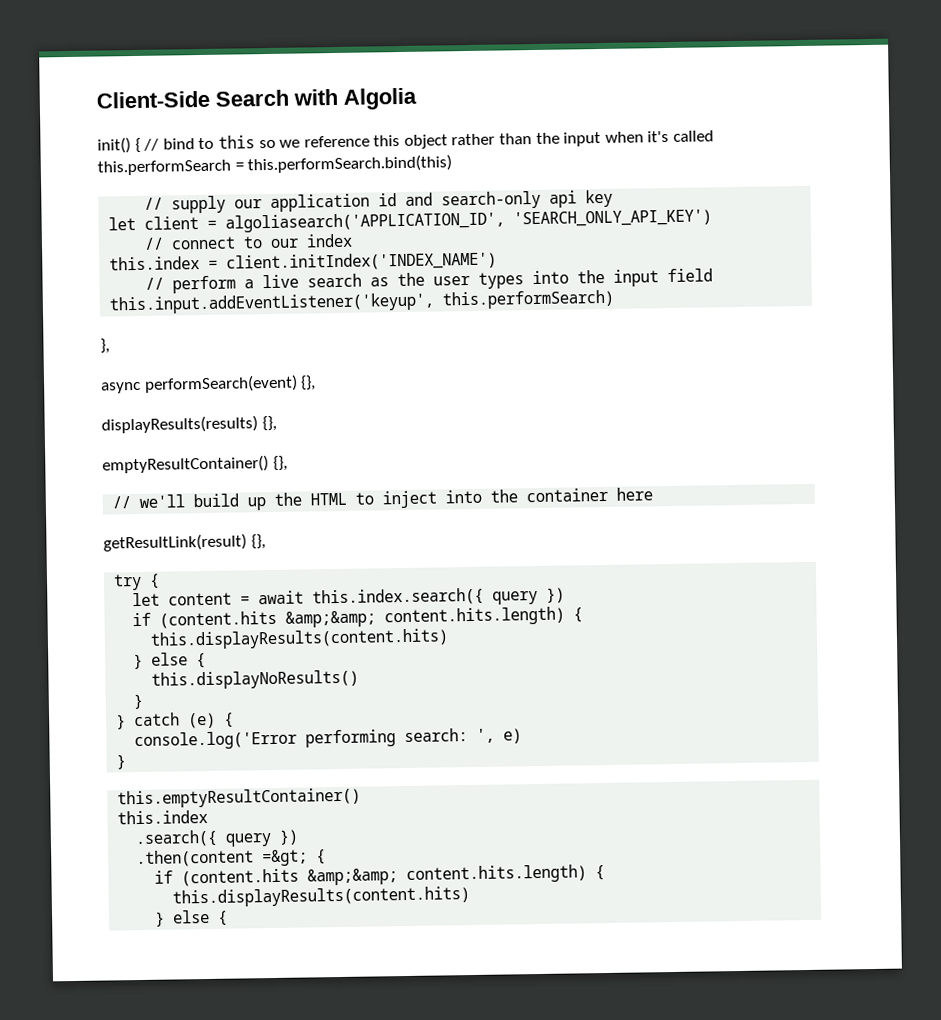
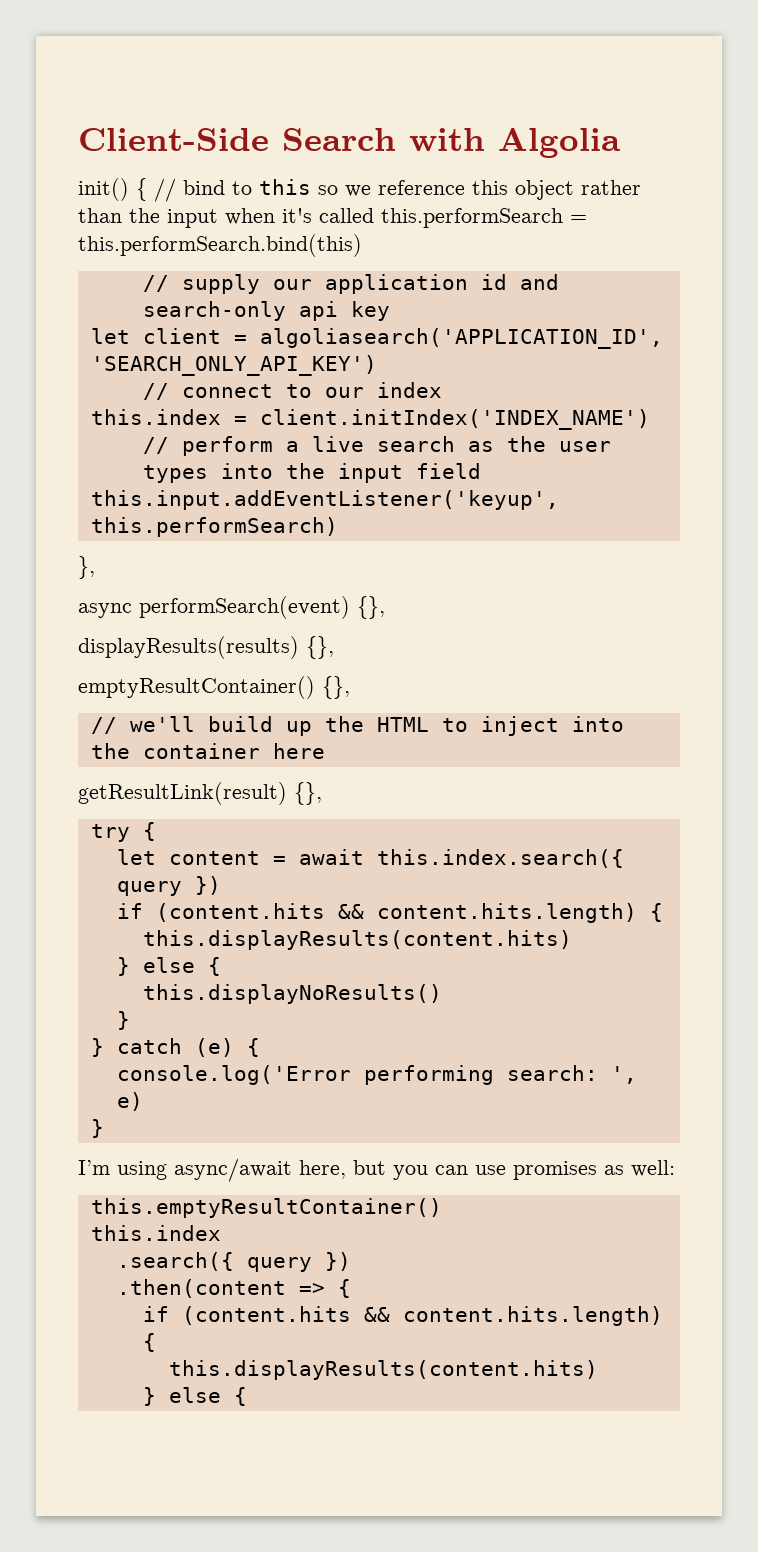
  let content = await this.index.search({ query })
- if (content.hits &amp;&amp; content.hits.length) {
+ if (content.hits && content.hits.length) {
+ I’m using async/await here, but you can use promises as well:
- .then(content =&gt; {
- if (content.hits &amp;&amp; content.hits.length) {
+ .then(content => {
+ if (content.hits && content.hits.length) {

